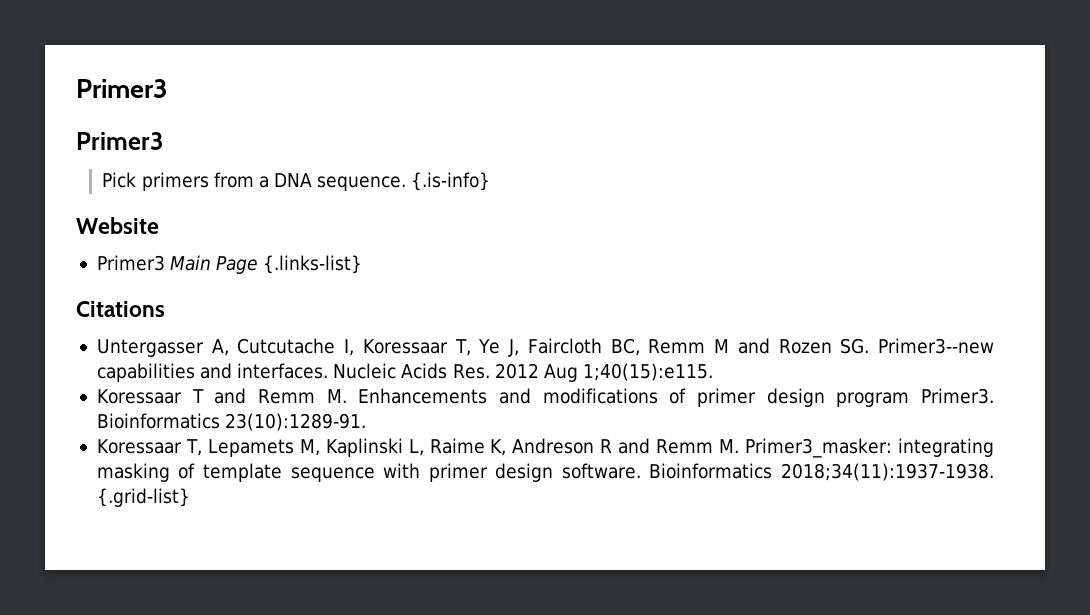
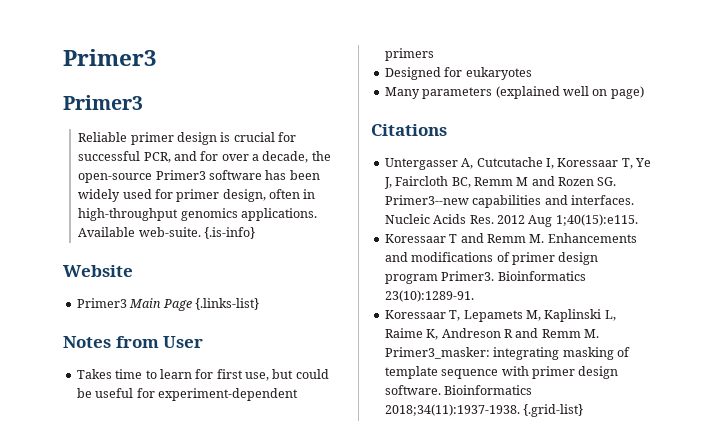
- Pick primers from a DNA sequence.
+ Reliable primer design is crucial for successful PCR, and for over a decade, the open-source Primer3 software has been widely used for primer design, often in high-throughput genomics applications. Available web-suite.
+ Notes from User
+ Takes time to learn for first use, but could be useful for experiment-dependent primers
+ Designed for eukaryotes
+ Many parameters (explained well on page)

